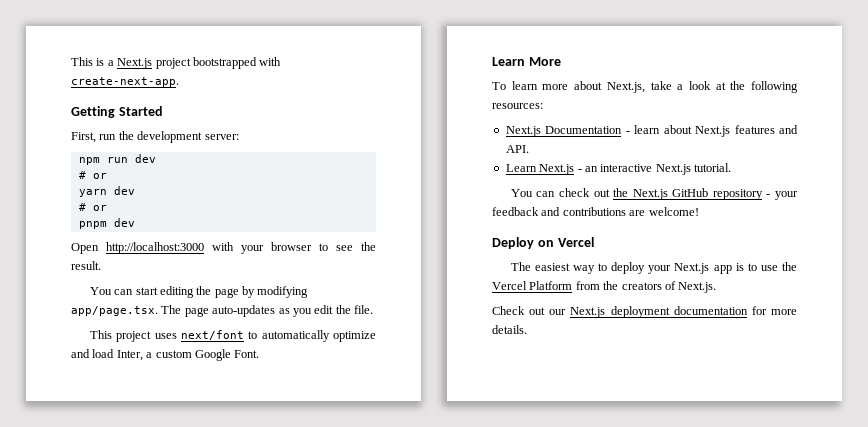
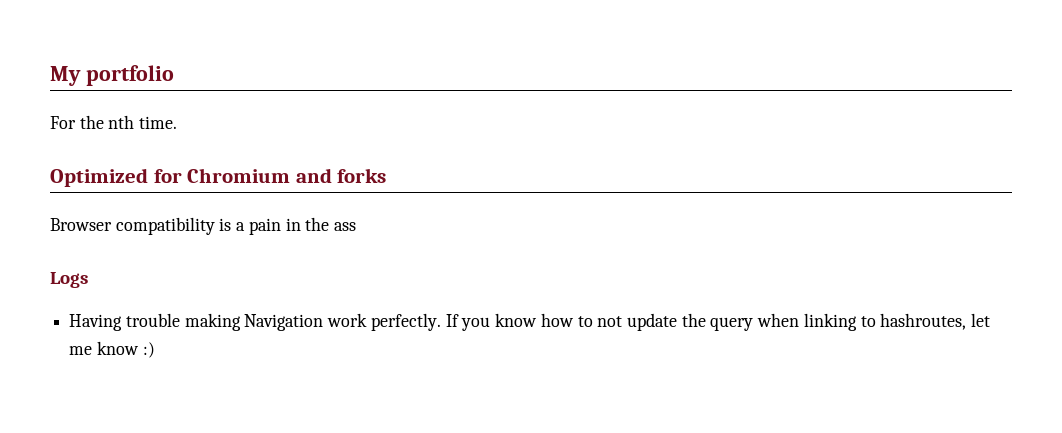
- This is a Next.js project bootstrapped with create-next-app.
- Getting Started
- First, run the development server:
- npm run dev
- # or
- yarn dev
- # or
- pnpm dev
- Open http://localhost:3000 with your browser to see the result.
- You can start editing the page by modifying app/page.tsx. The page auto-updates as you edit the file.
- This project uses next/font to automatically optimize and load Inter, a custom Google Font.
- Learn More
- To learn more about Next.js, take a look at the following resources:
- Next.js Documentation - learn about Next.js features and API.
- Learn Next.js - an interactive Next.js tutorial.
- You can check out the Next.js GitHub repository - your feedback and contributions are welcome!
- Deploy on Vercel
- The easiest way to deploy your Next.js app is to use the Vercel Platform from the creators of Next.js.
- Check out our Next.js deployment documentation for more details.
+ My portfolio
+ For the nth time.
+ Optimized for Chromium and forks
+ Browser compatibility is a pain in the ass
+ Logs
+ Having trouble making Navigation work perfectly. If you know how to not update the query when linking to hashroutes, let me know :)

